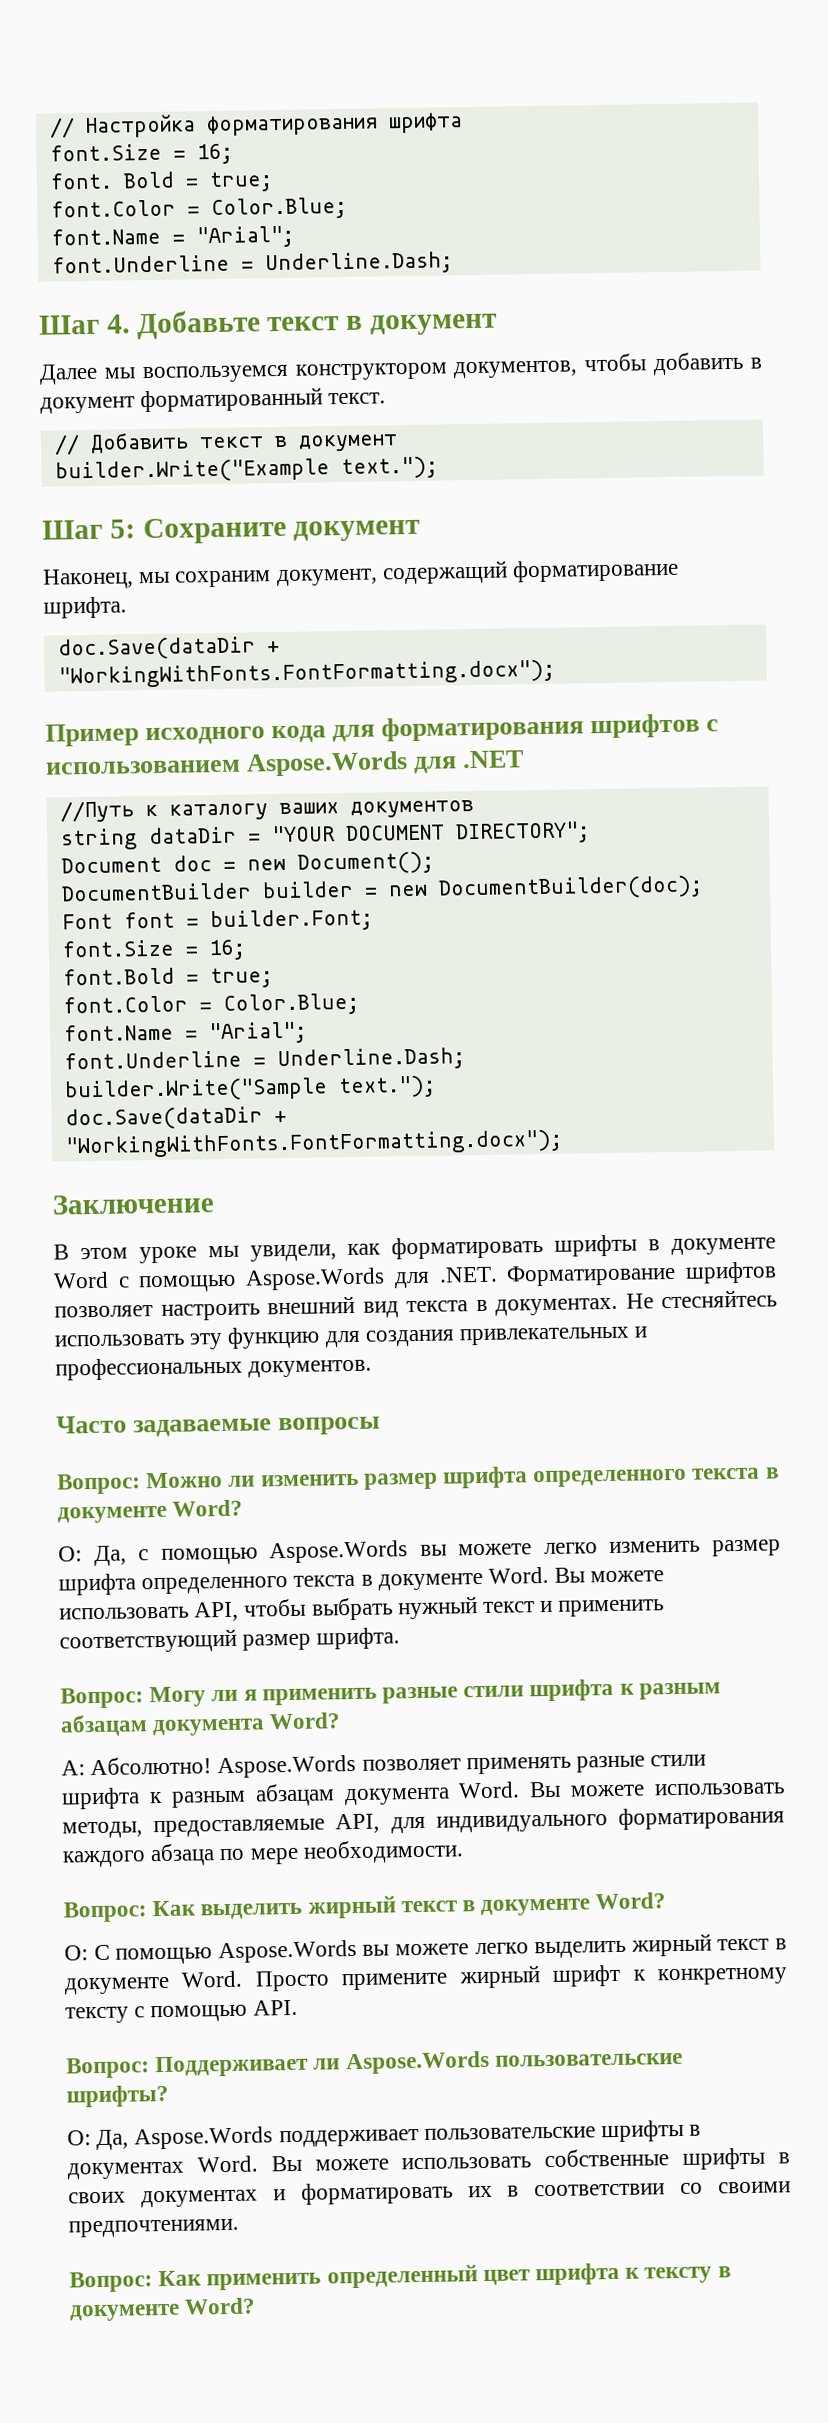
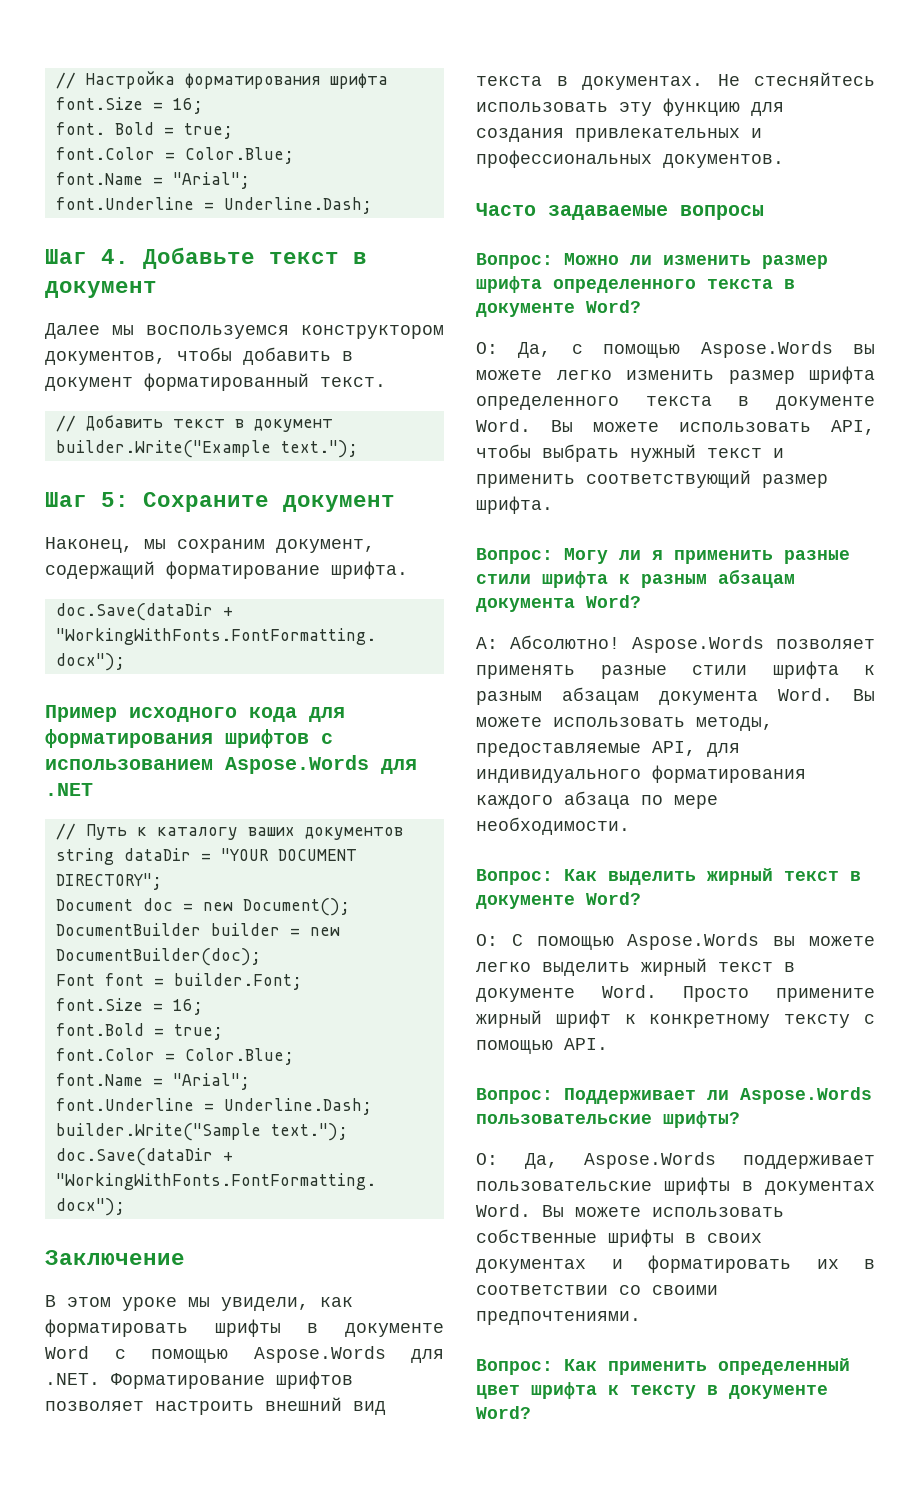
- //Путь к каталогу ваших документов
+ // Путь к каталогу ваших документов

